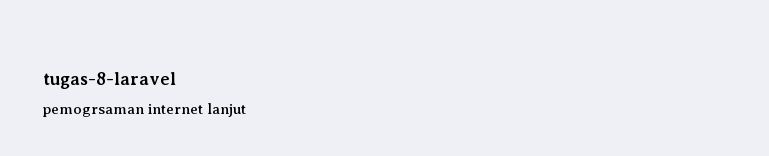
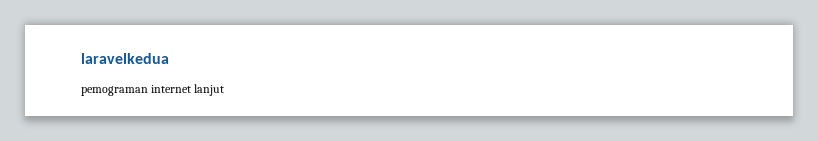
- tugas-8-laravel
- pemogrsaman internet lanjut
+ laravelkedua
+ pemograman internet lanjut

